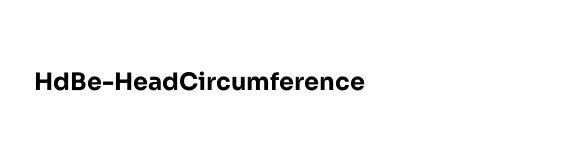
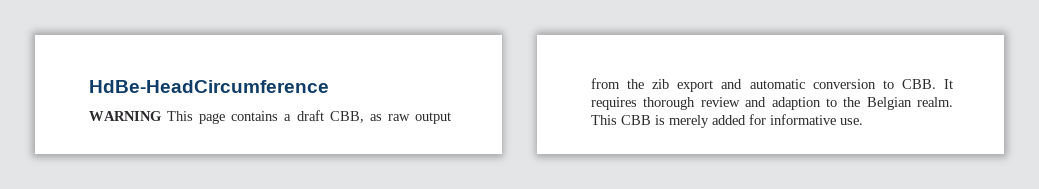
+ WARNING This page contains a draft CBB, as raw output from the zib export and automatic conversion to CBB. It requires thorough review and adaption to the Belgian realm. This CBB is merely added for informative use.

